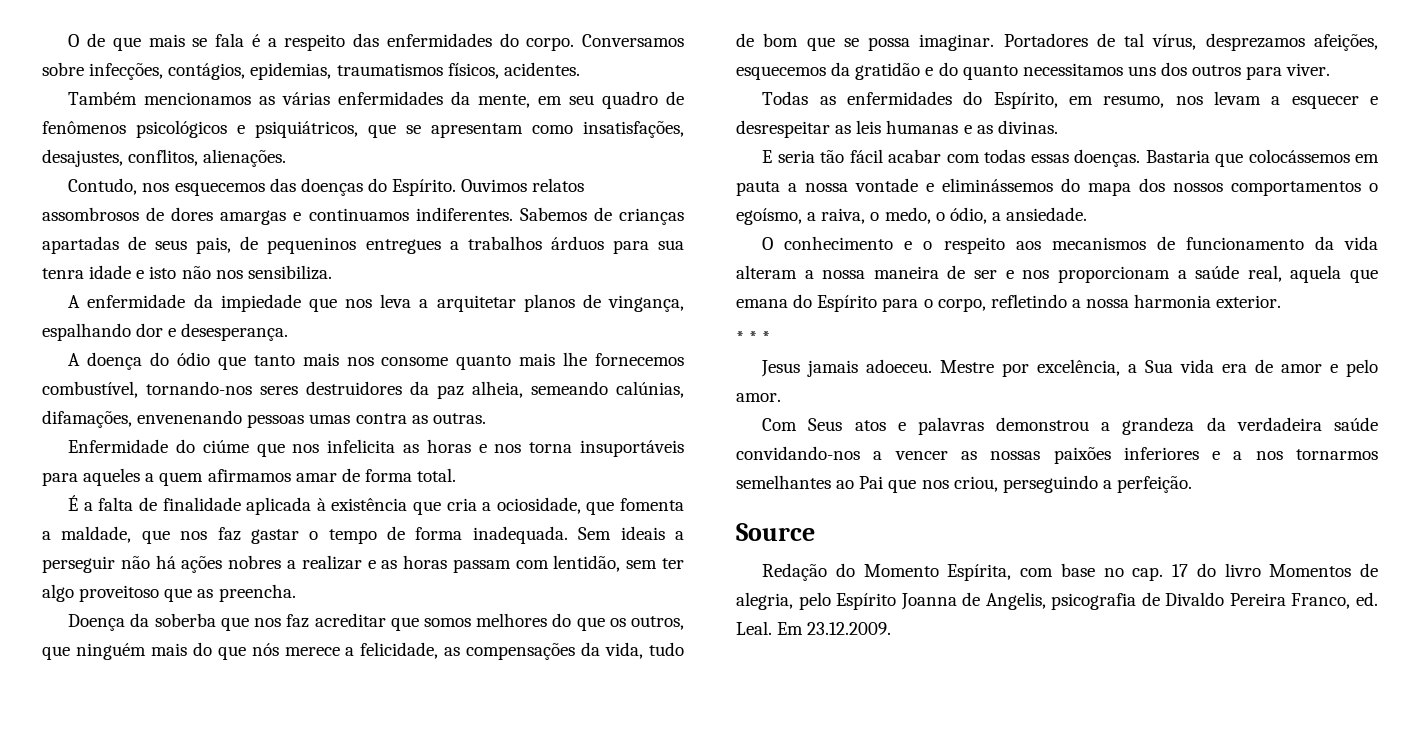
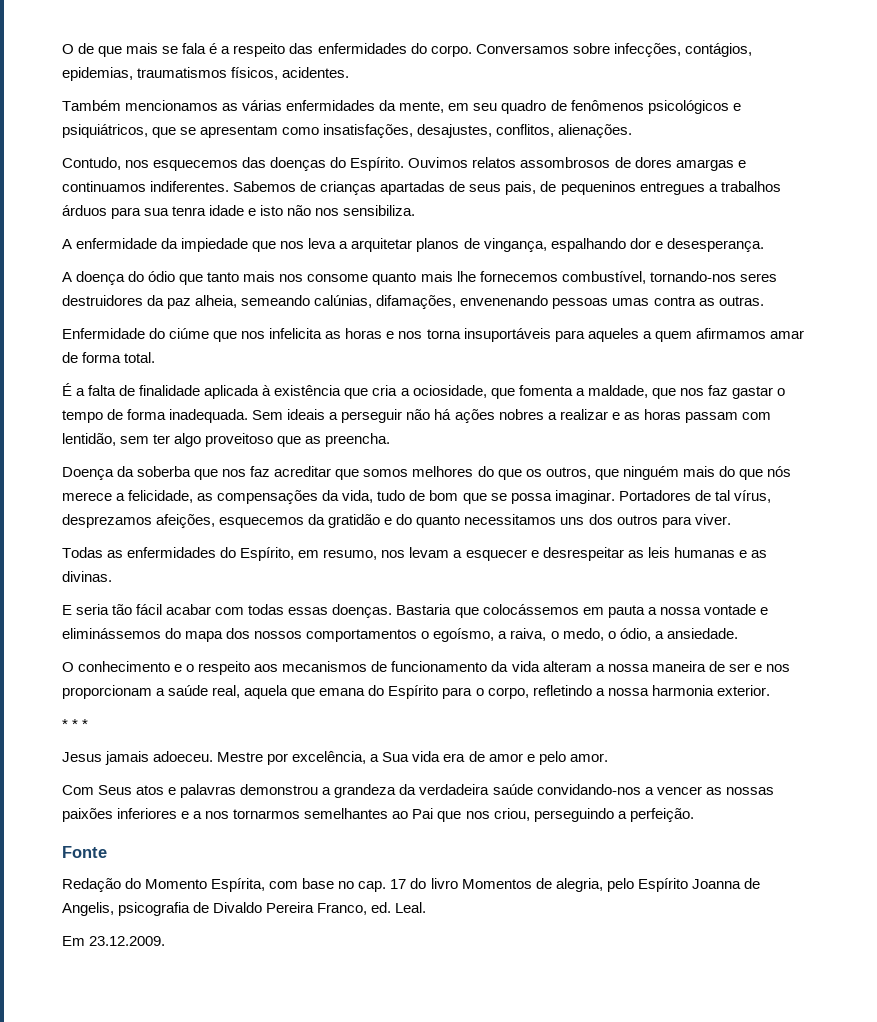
- Source
+ Fonte
- 17 do livro Momentos de alegria, pelo Espírito Joanna de Angelis, psicografia de Divaldo Pereira Franco, ed. Leal. Em 23.12.2009.
+ 17 do livro Momentos de alegria, pelo Espírito Joanna de Angelis, psicografia de Divaldo Pereira Franco, ed. Leal.
+ Em 23.12.2009.

